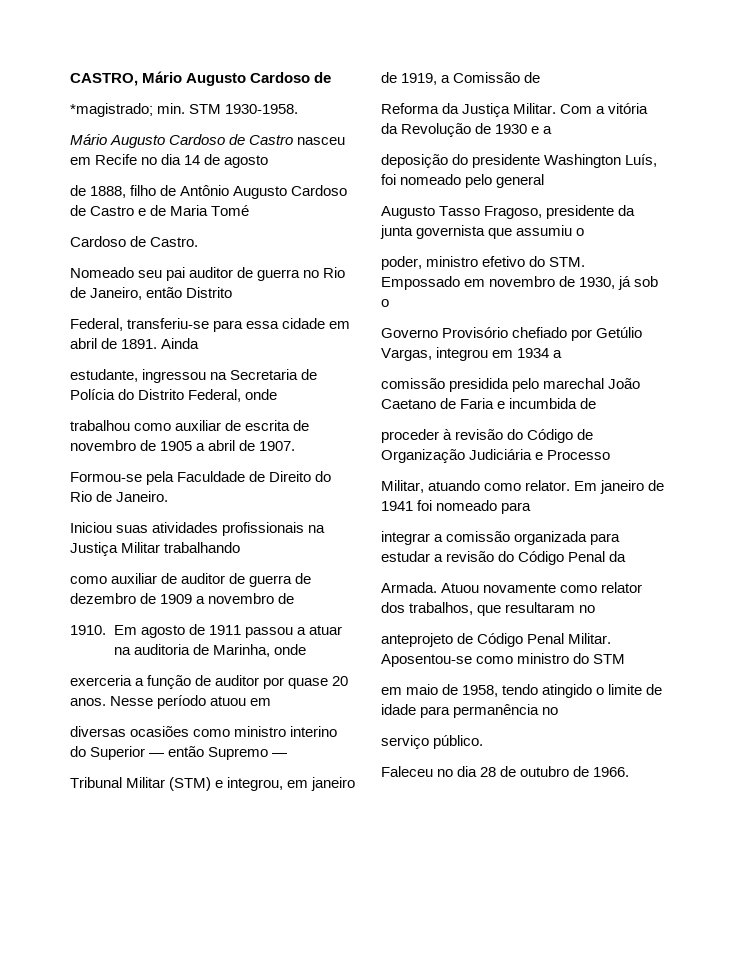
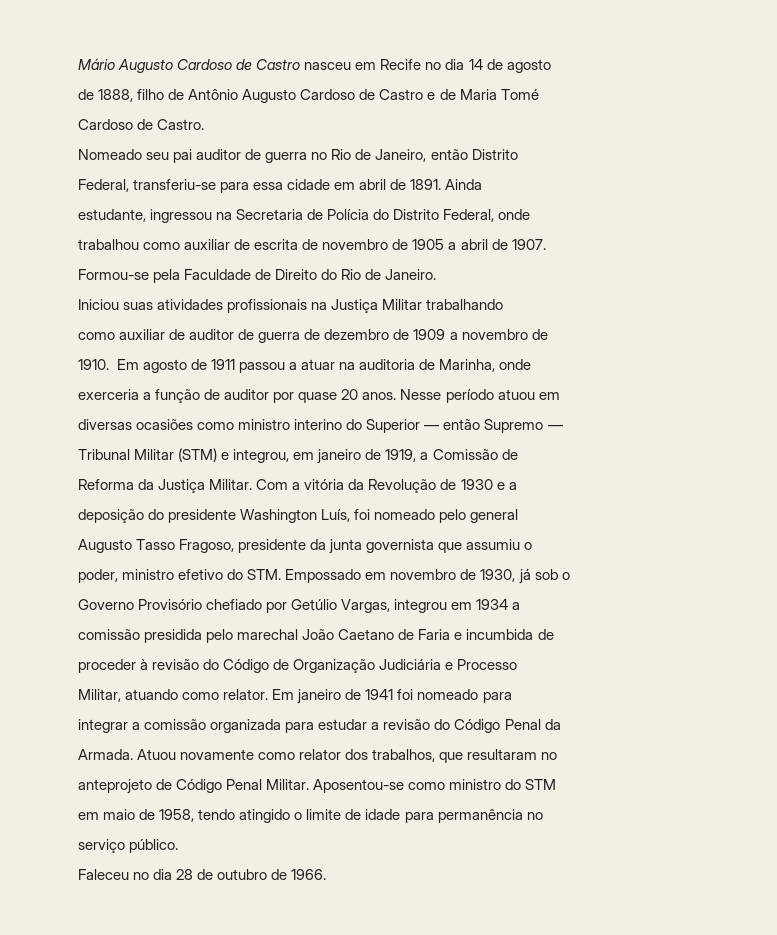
- CASTRO, Mário Augusto Cardoso de
- *magistrado; min. STM 1930-1958.

